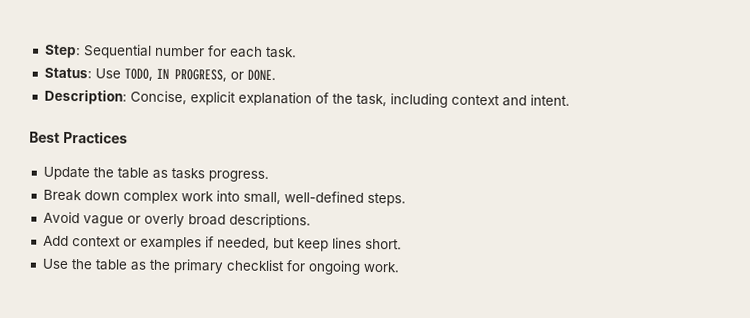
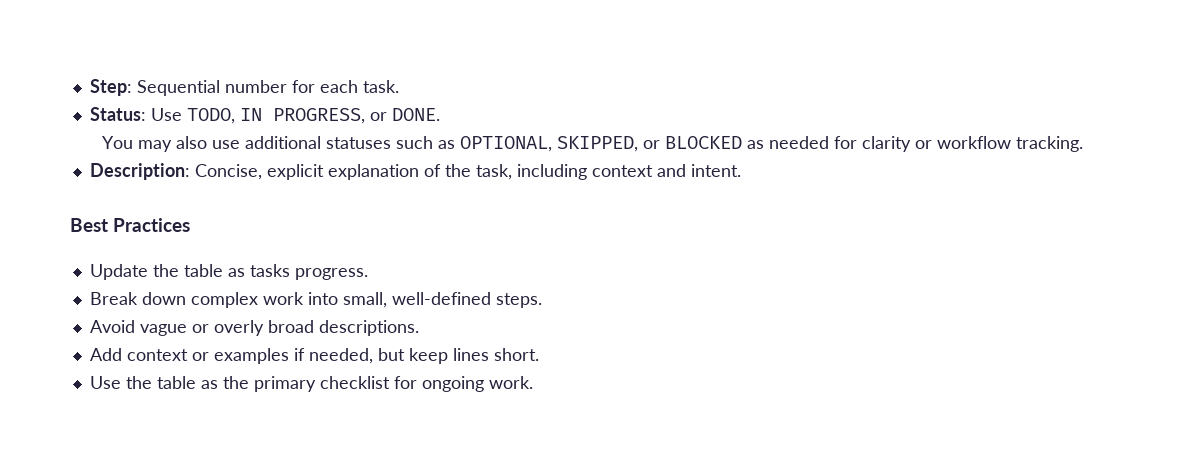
+ You may also use additional statuses such as OPTIONAL, SKIPPED, or BLOCKED as needed for clarity or workflow tracking.

